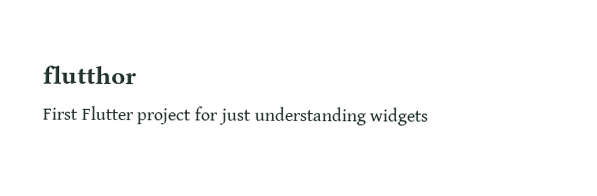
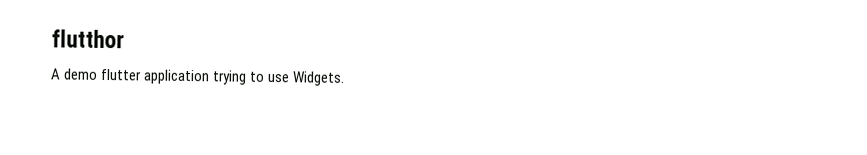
- First Flutter project for just understanding widgets
+ A demo flutter application trying to use Widgets.

